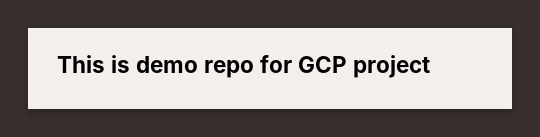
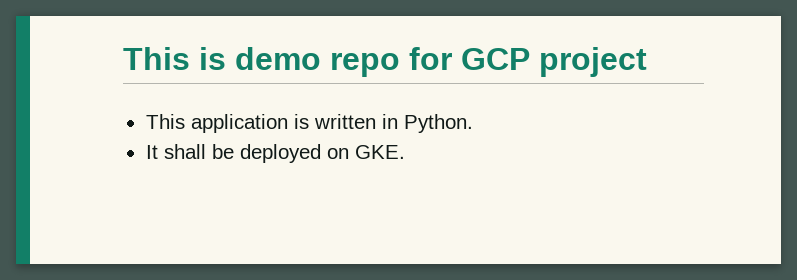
+ This application is written in Python.
+ It shall be deployed on GKE.

